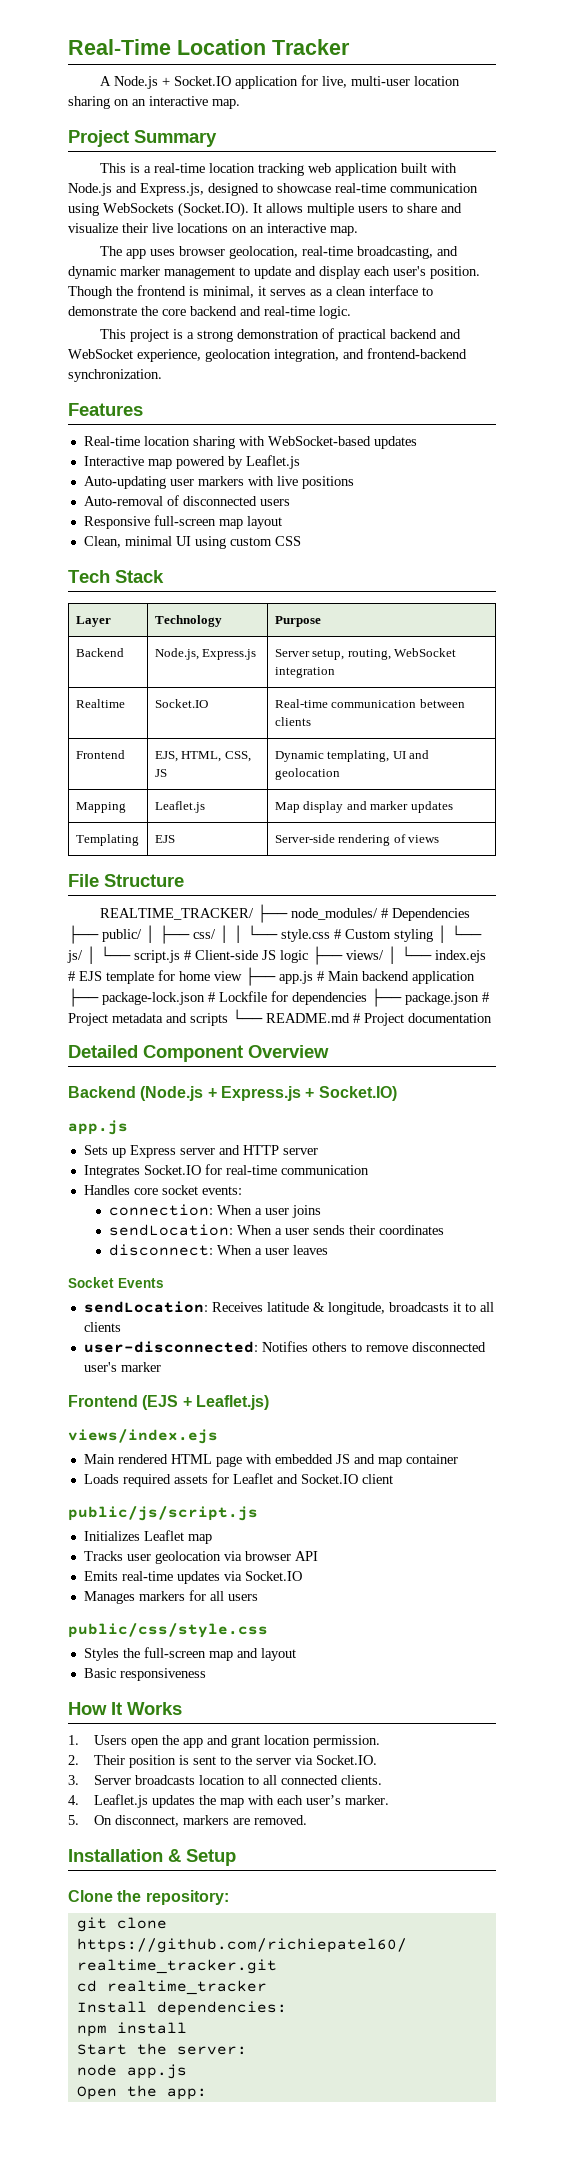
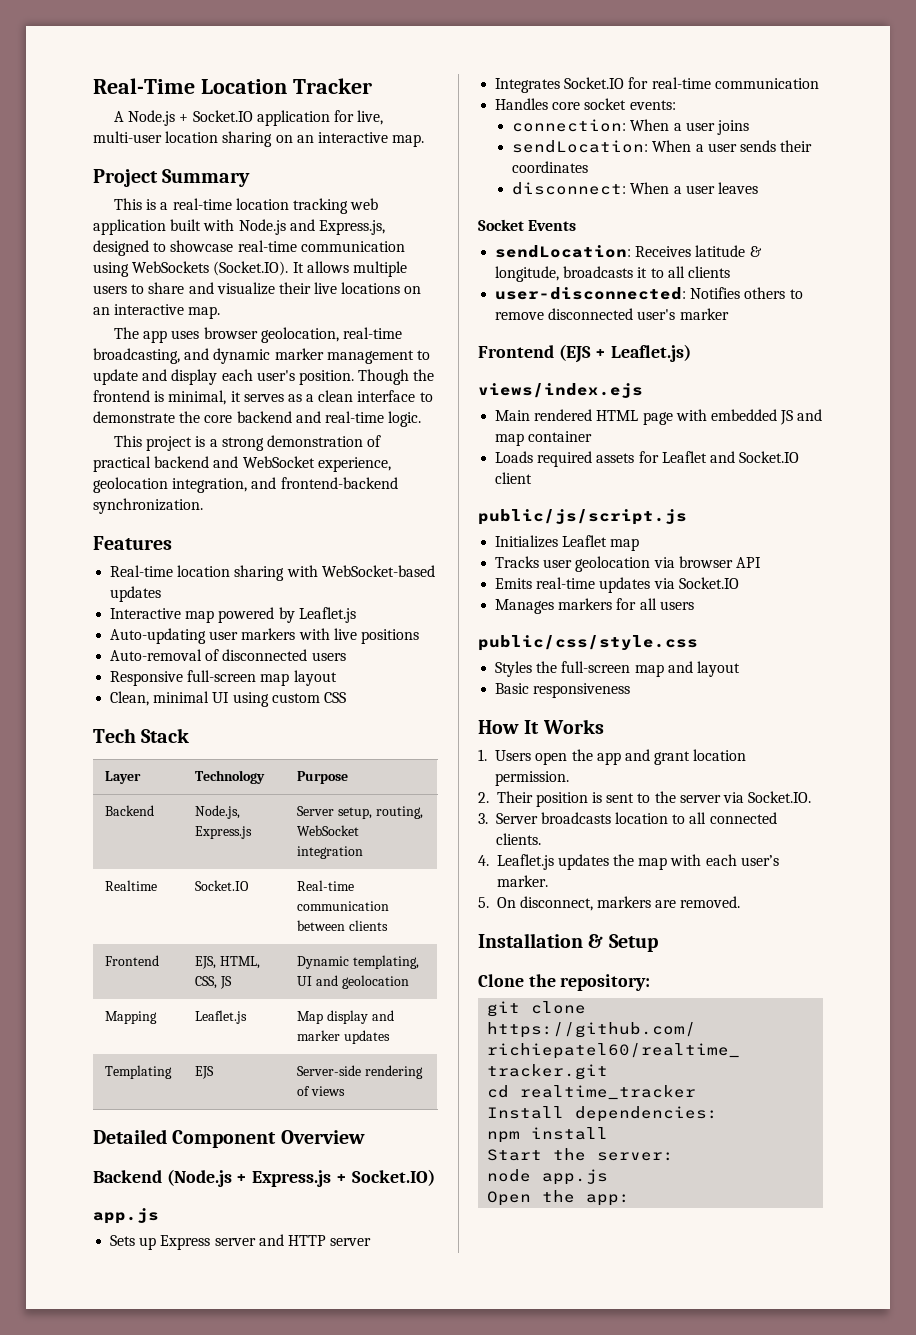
- File Structure
- REALTIME_TRACKER/ ├── node_modules/ # Dependencies ├── public/ │ ├── css/ │ │ └── style.css # Custom styling │ └── js/ │ └── script.js # Client-side JS logic ├── views/ │ └── index.ejs # EJS template for home view ├── app.js # Main backend application ├── package-lock.json # Lockfile for dependencies ├── package.json # Project metadata and scripts └── README.md # Project documentation

